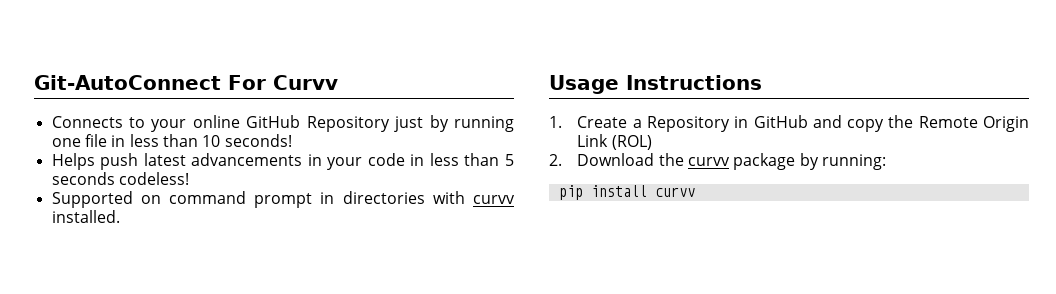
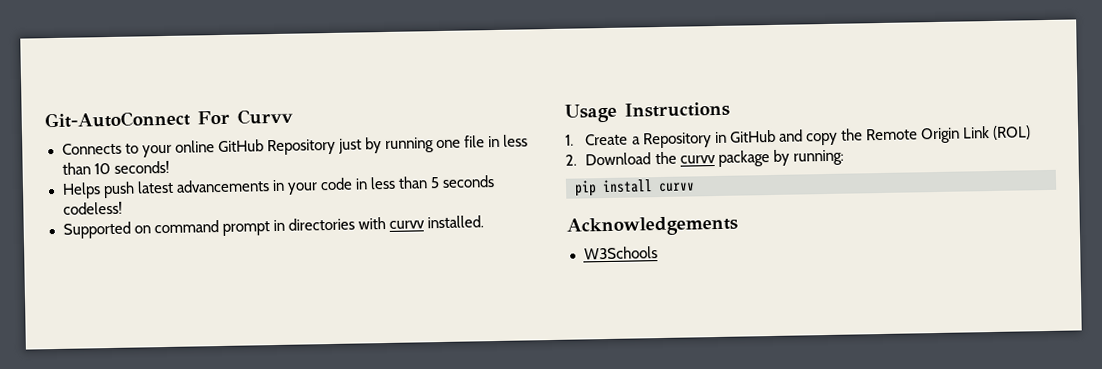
+ Acknowledgements
+ W3Schools

